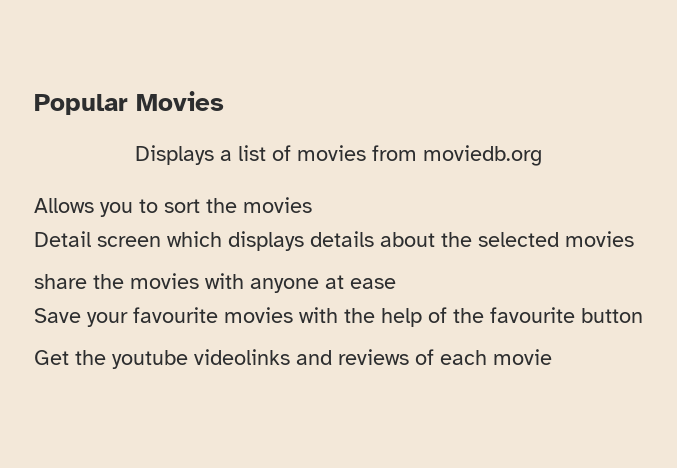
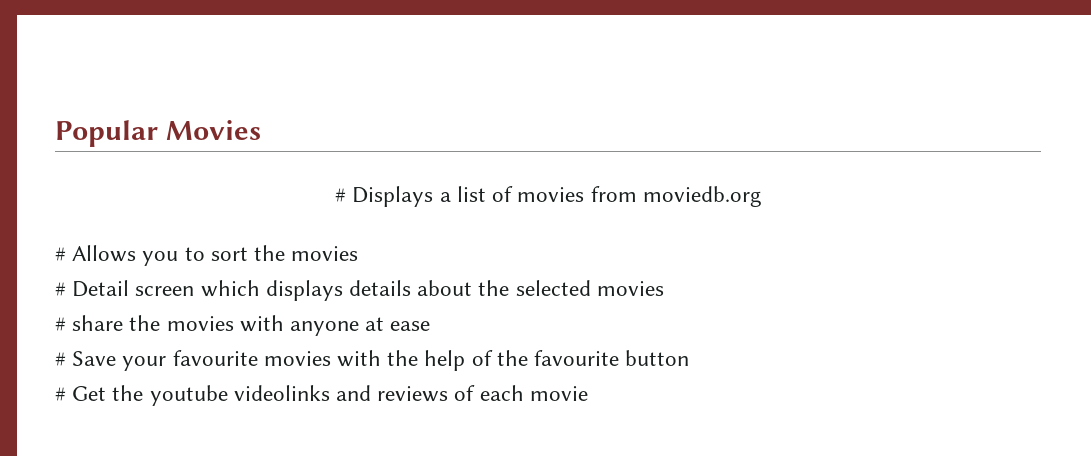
- Displays a list of movies from moviedb.org
+ # Displays a list of movies from moviedb.org
- Allows you to sort the movies
+ # Allows you to sort the movies
- Detail screen which displays details about the selected movies
+ # Detail screen which displays details about the selected movies
- share the movies with anyone at ease
+ # share the movies with anyone at ease
- Save your favourite movies with the help of the favourite button
+ # Save your favourite movies with the help of the favourite button
- Get the youtube videolinks and reviews of each movie
+ # Get the youtube videolinks and reviews of each movie

